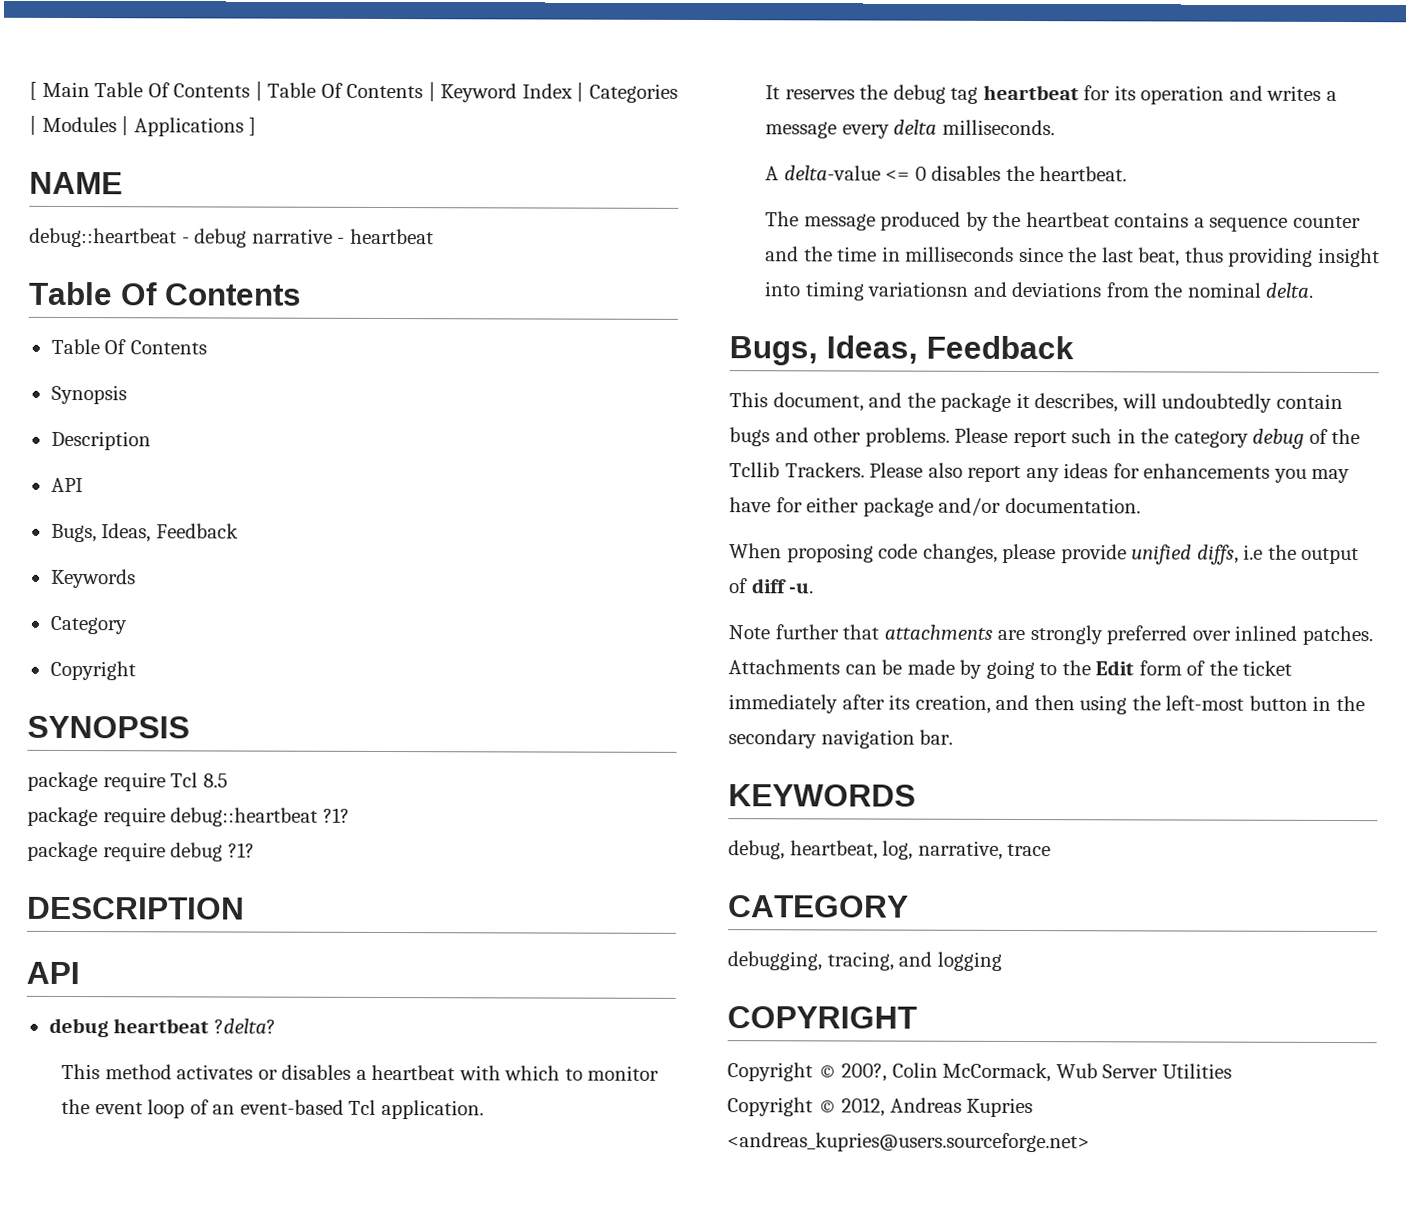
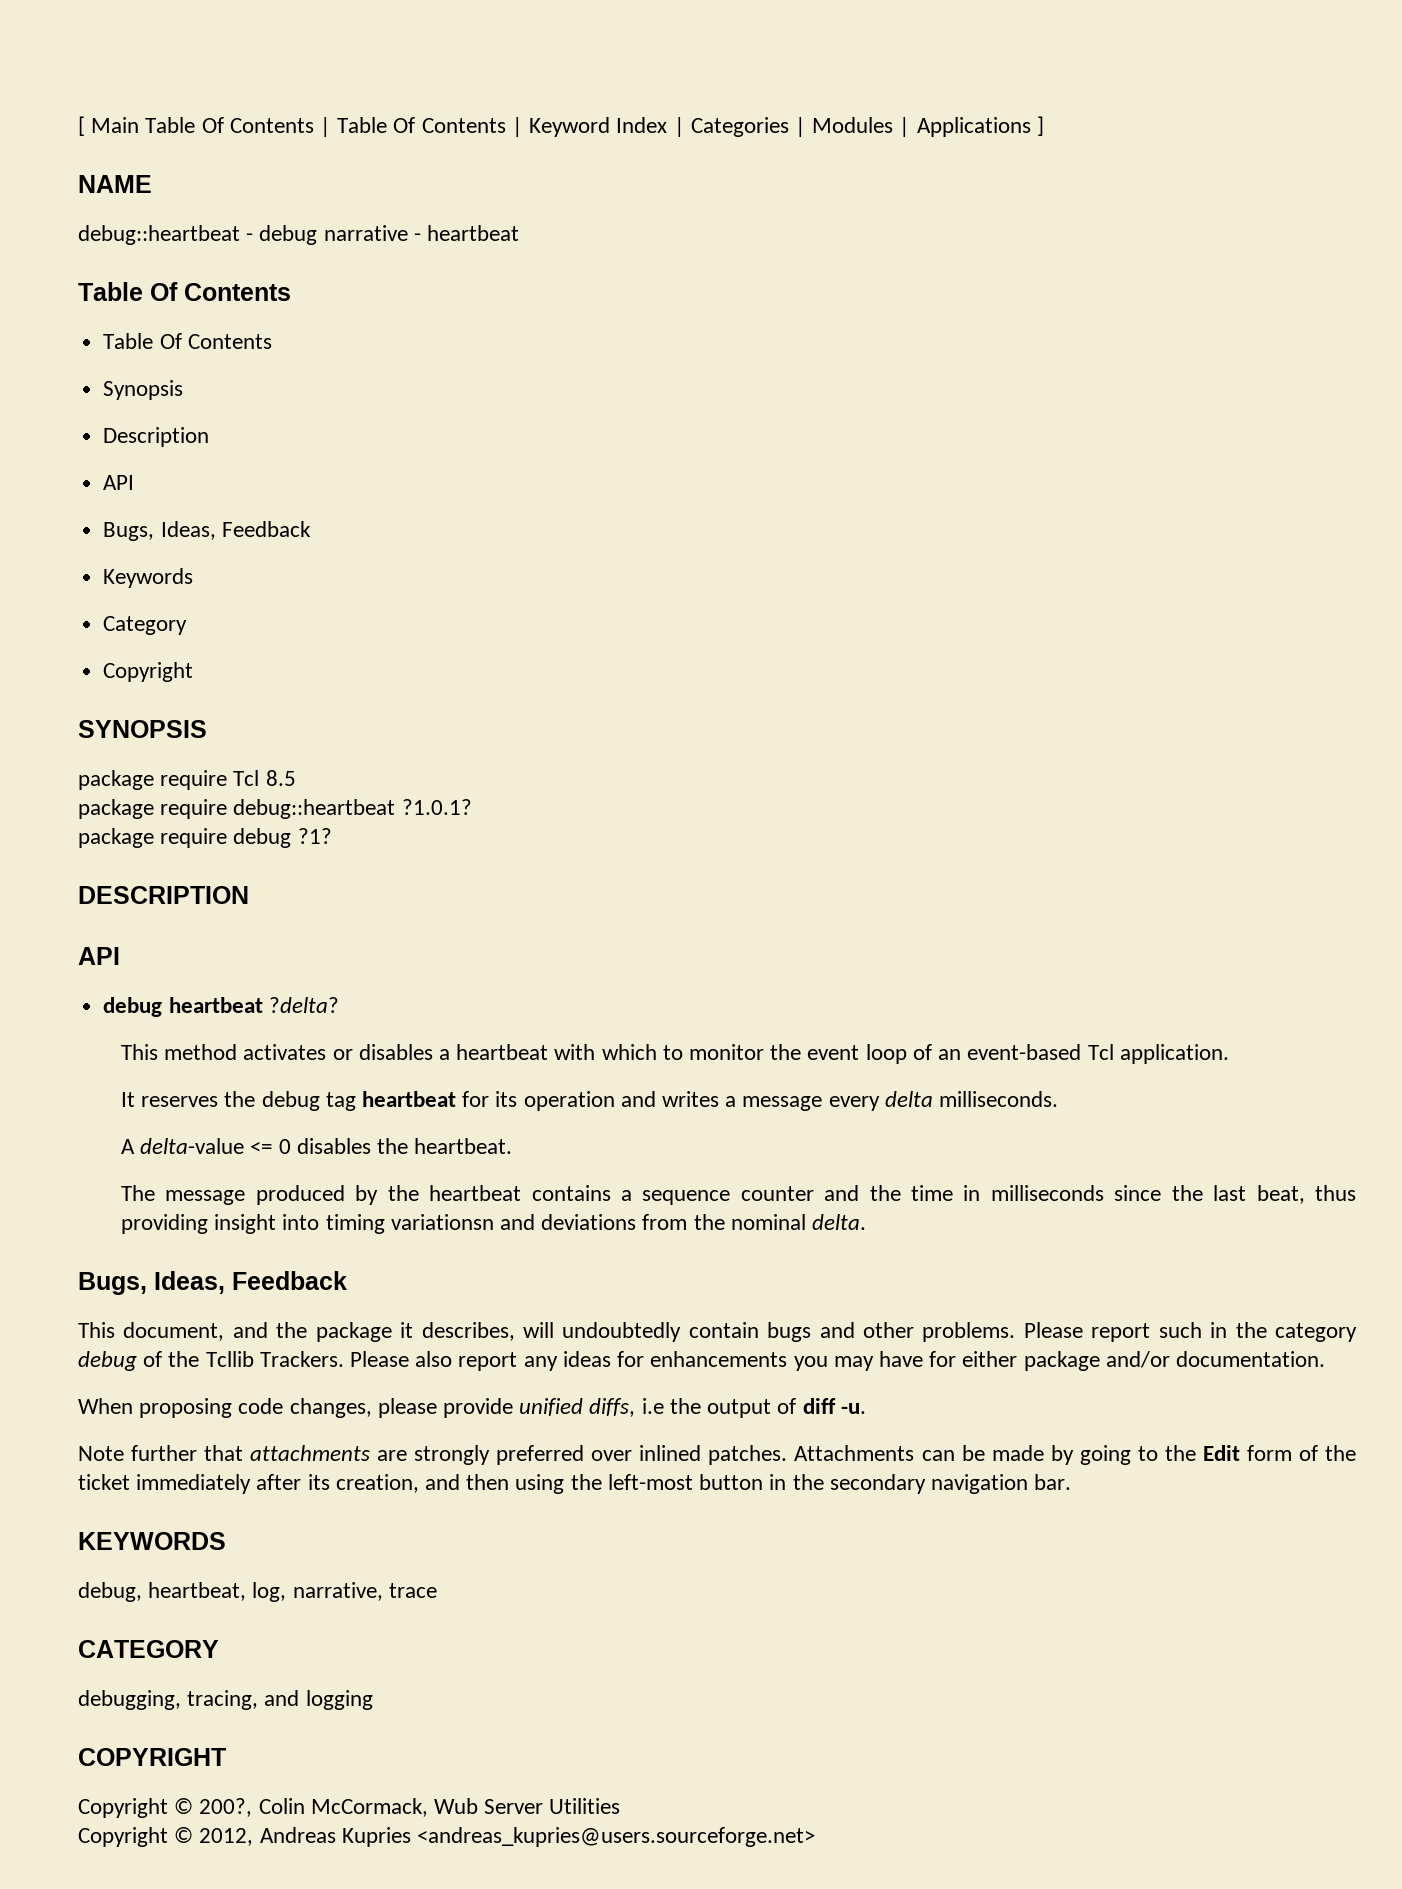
- package require debug::heartbeat ?1?
+ package require debug::heartbeat ?1.0.1?

